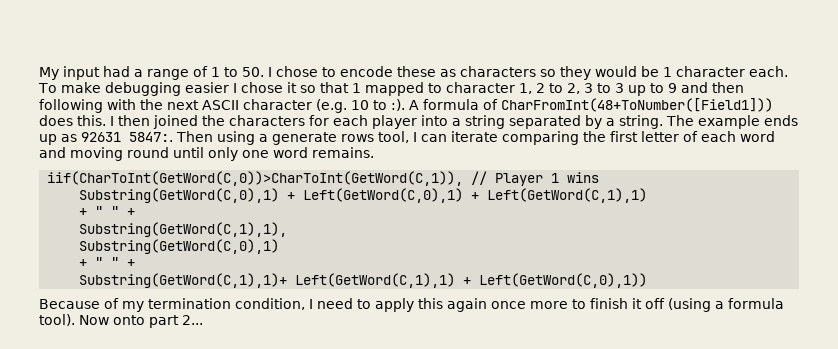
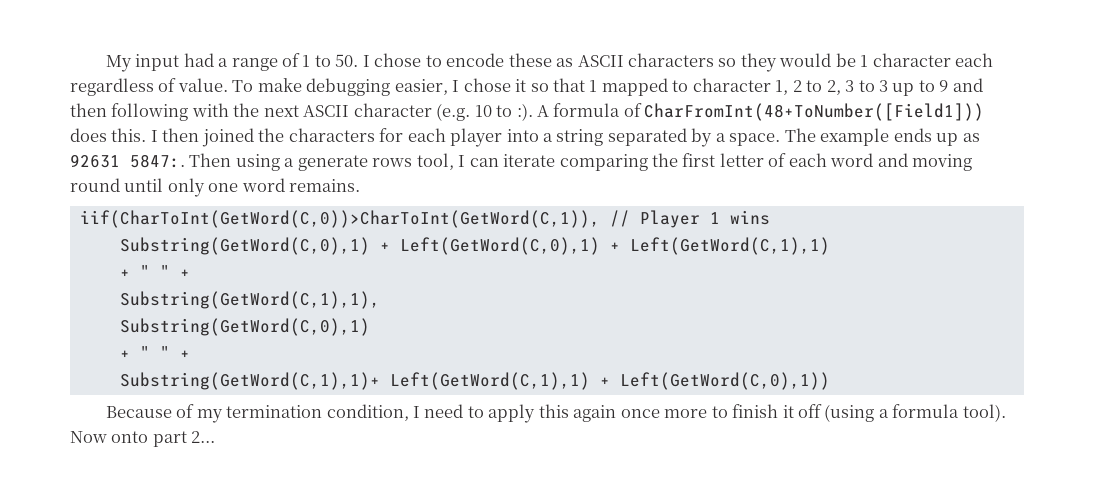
- My input had a range of 1 to 50. I chose to encode these as characters so they would be 1 character each.
+ My input had a range of 1 to 50. I chose to encode these as ASCII characters so they would be 1 character each regardless of value.
- To make debugging easier I chose it so that 1 mapped to character 1, 2 to 2, 3 to 3 up to 9 and then following with the next ASCII character (e.g. 10 to :).
+ To make debugging easier, I chose it so that 1 mapped to character 1, 2 to 2, 3 to 3 up to 9 and then following with the next ASCII character (e.g. 10 to :).
- I then joined the characters for each player into a string separated by a string.
+ I then joined the characters for each player into a string separated by a space.

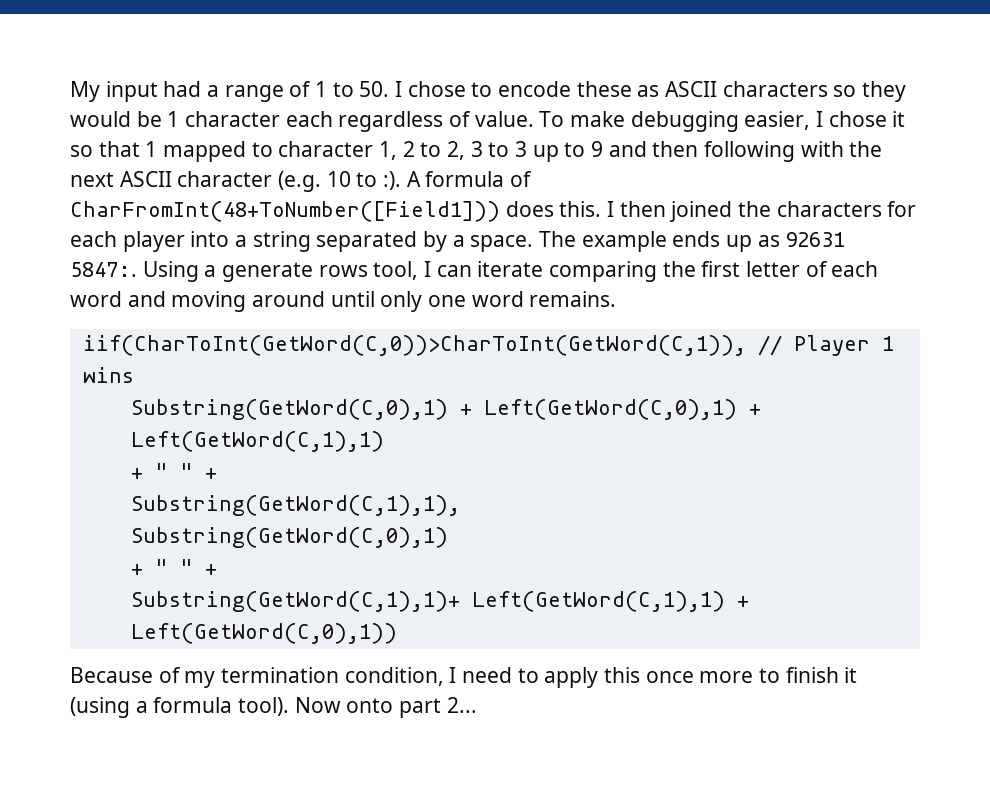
- Then using a generate rows tool, I can iterate comparing the first letter of each word and moving round until only one word remains.
+ Using a generate rows tool, I can iterate comparing the first letter of each word and moving around until only one word remains.
- Because of my termination condition, I need to apply this again once more to finish it off (using a formula tool).
+ Because of my termination condition, I need to apply this once more to finish it (using a formula tool).

